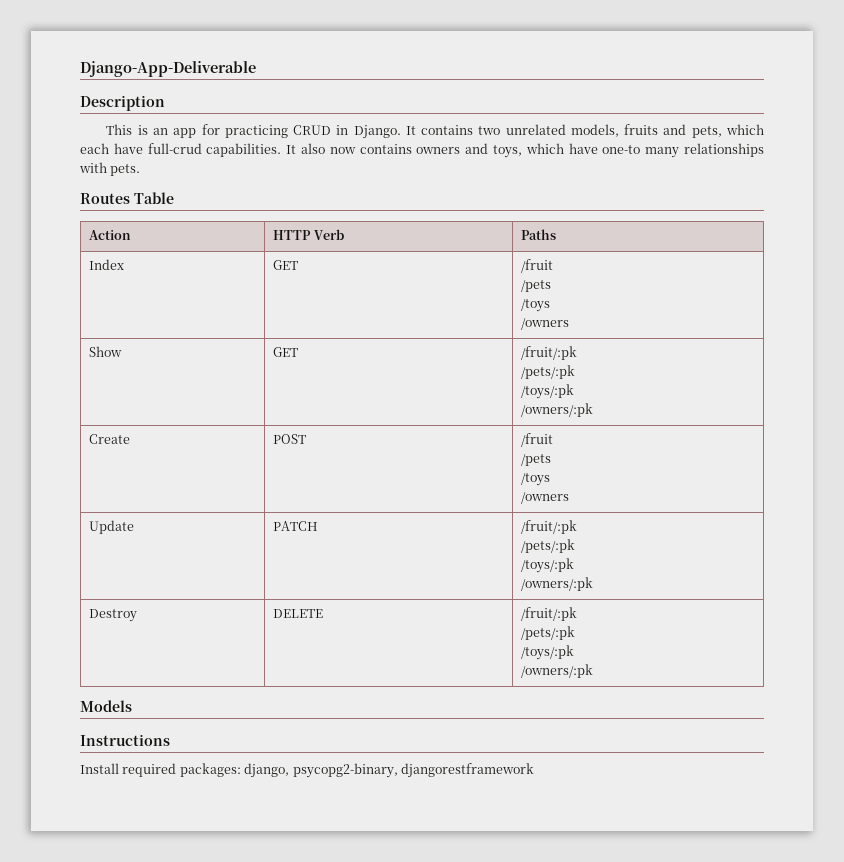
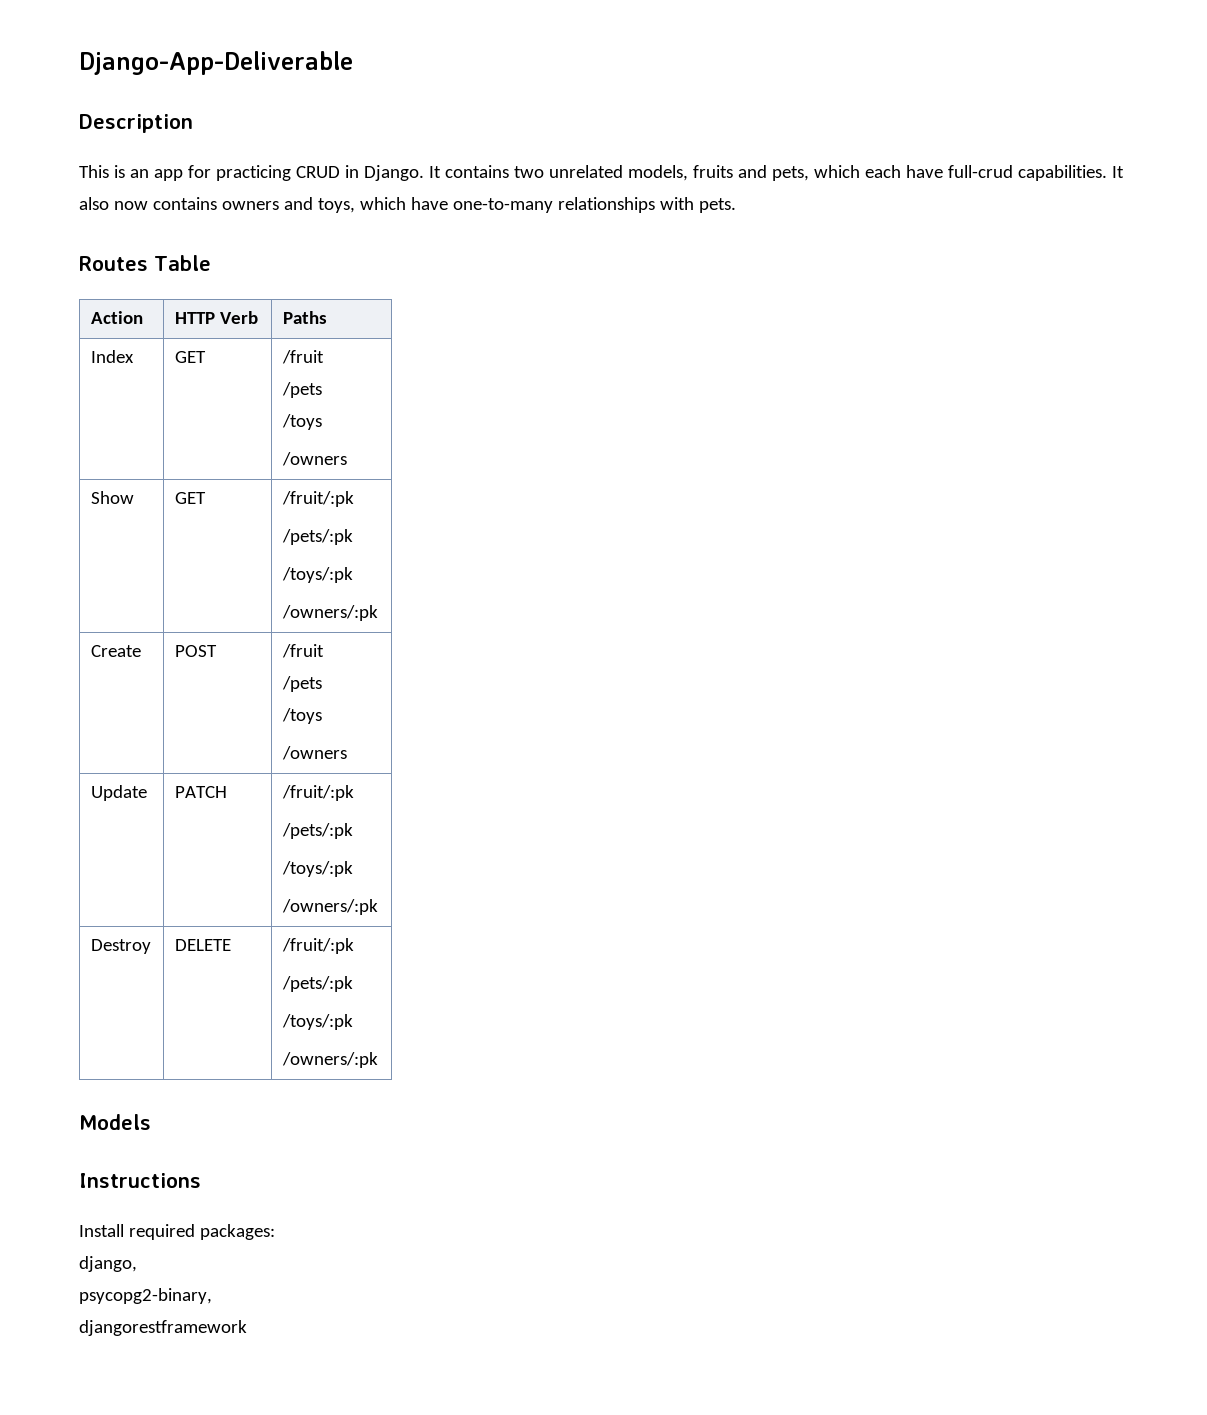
- It also now contains owners and toys, which have one-to many relationships with pets.
+ It also now contains owners and toys, which have one-to-many relationships with pets.
- Install required packages: django, psycopg2-binary, djangorestframework
+ Install required packages:
+ django,
+ psycopg2-binary,
+ djangorestframework

